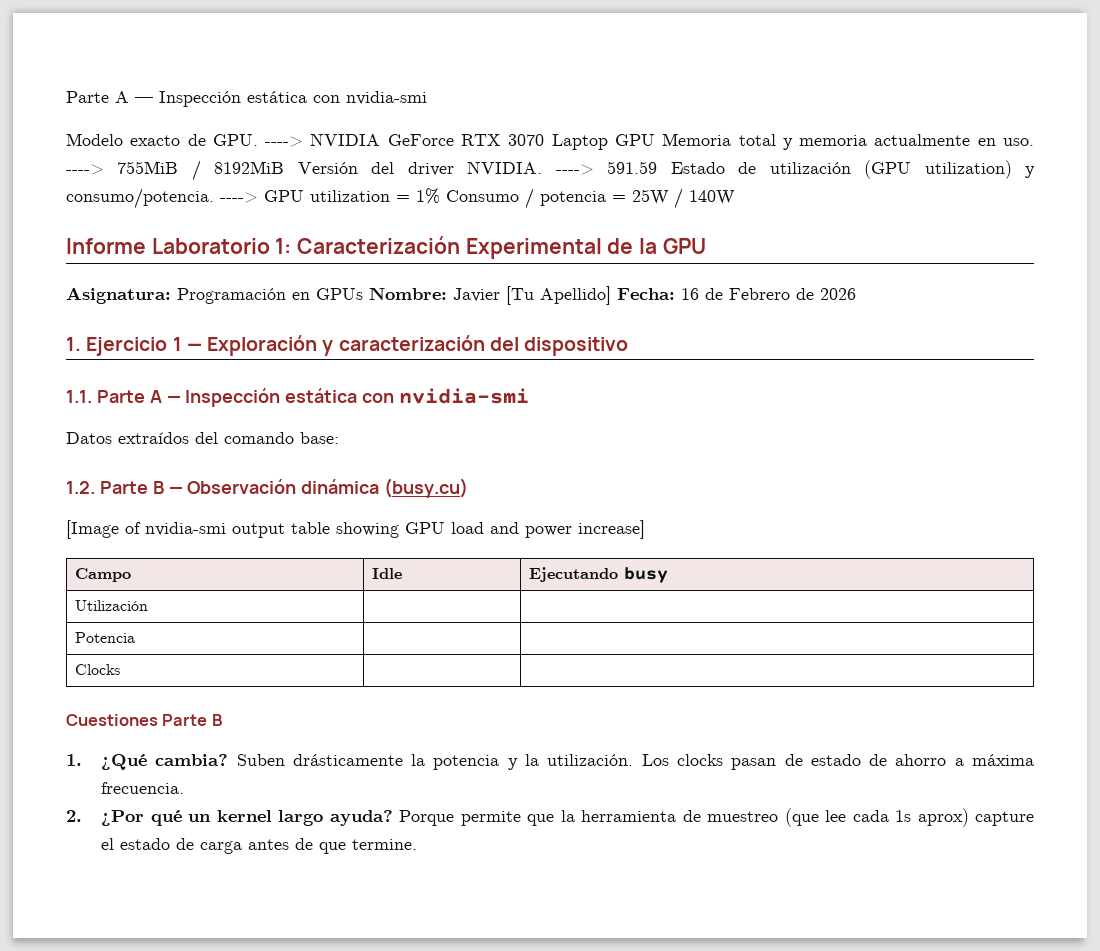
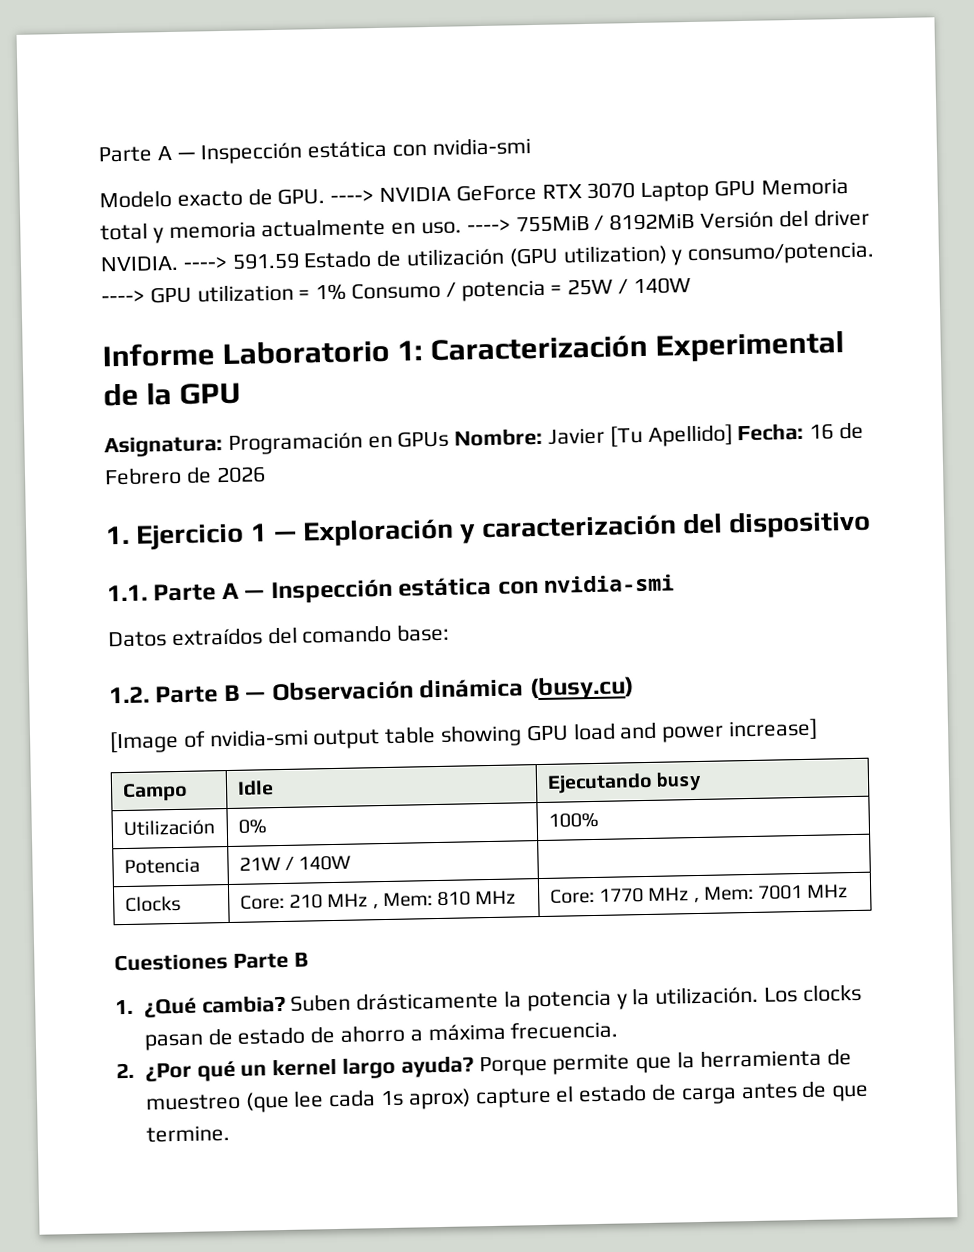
- Utilización | |
+ Utilización | 0% | 100%
- Potencia | |
- Clocks | |
+ Potencia | 21W / 140W |
+ Clocks | Core: 210 MHz , Mem: 810 MHz | Core: 1770 MHz , Mem: 7001 MHz

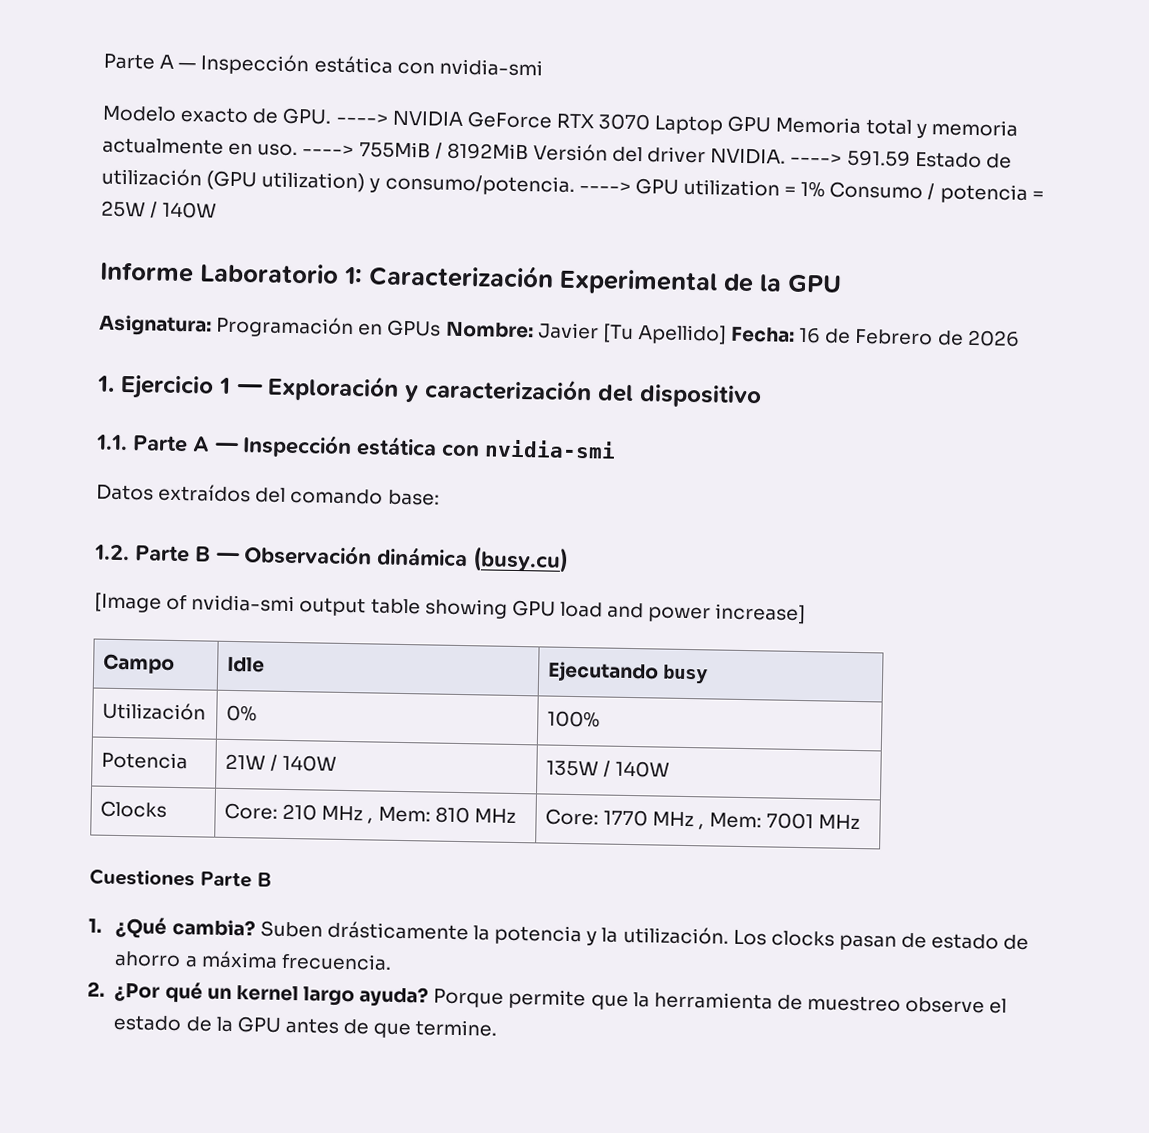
- Potencia | 21W / 140W |
+ Potencia | 21W / 140W | 135W / 140W
- Porque permite que la herramienta de muestreo (que lee cada 1s aprox) capture el estado de carga antes de que termine.
+ Porque permite que la herramienta de muestreo observe el estado de la GPU antes de que termine.

